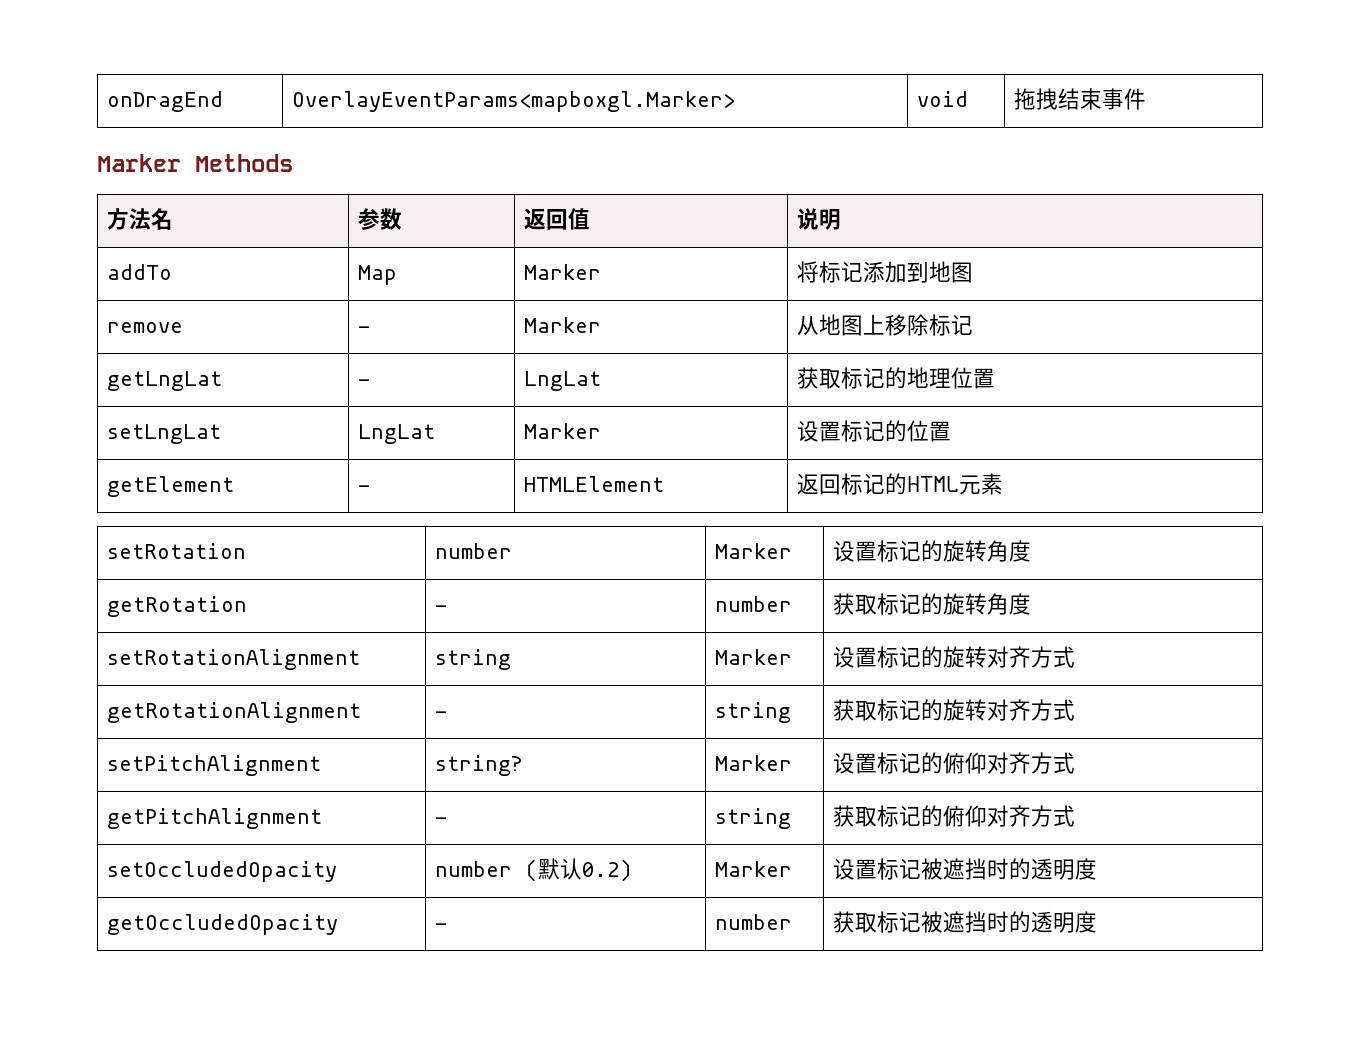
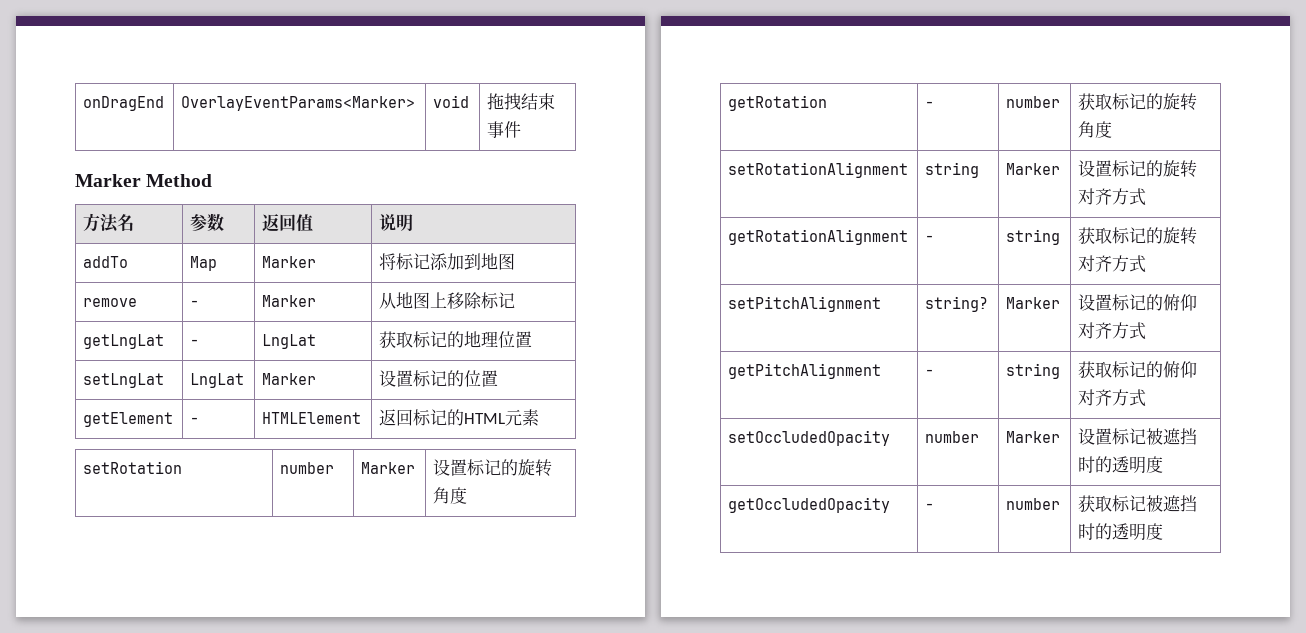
- onDragEnd | OverlayEventParams<mapboxgl.Marker> | void | 拖拽结束事件
+ onDragEnd | OverlayEventParams<Marker> | void | 拖拽结束事件
- Marker Methods
+ Marker Method
- setOccludedOpacity | number (默认0.2) | Marker | 设置标记被遮挡时的透明度
+ setOccludedOpacity | number | Marker | 设置标记被遮挡时的透明度

